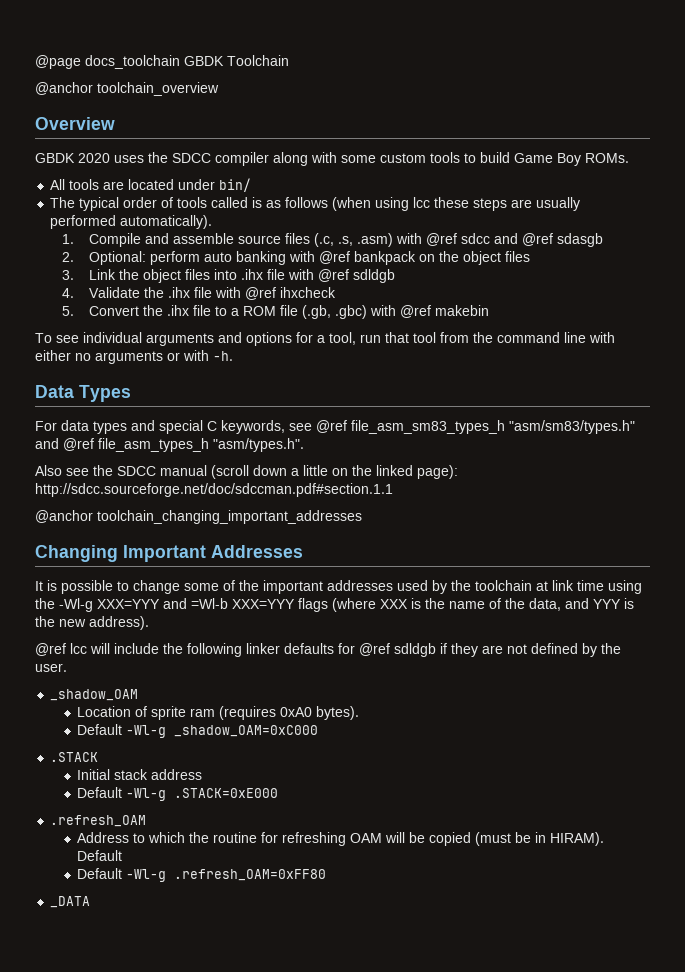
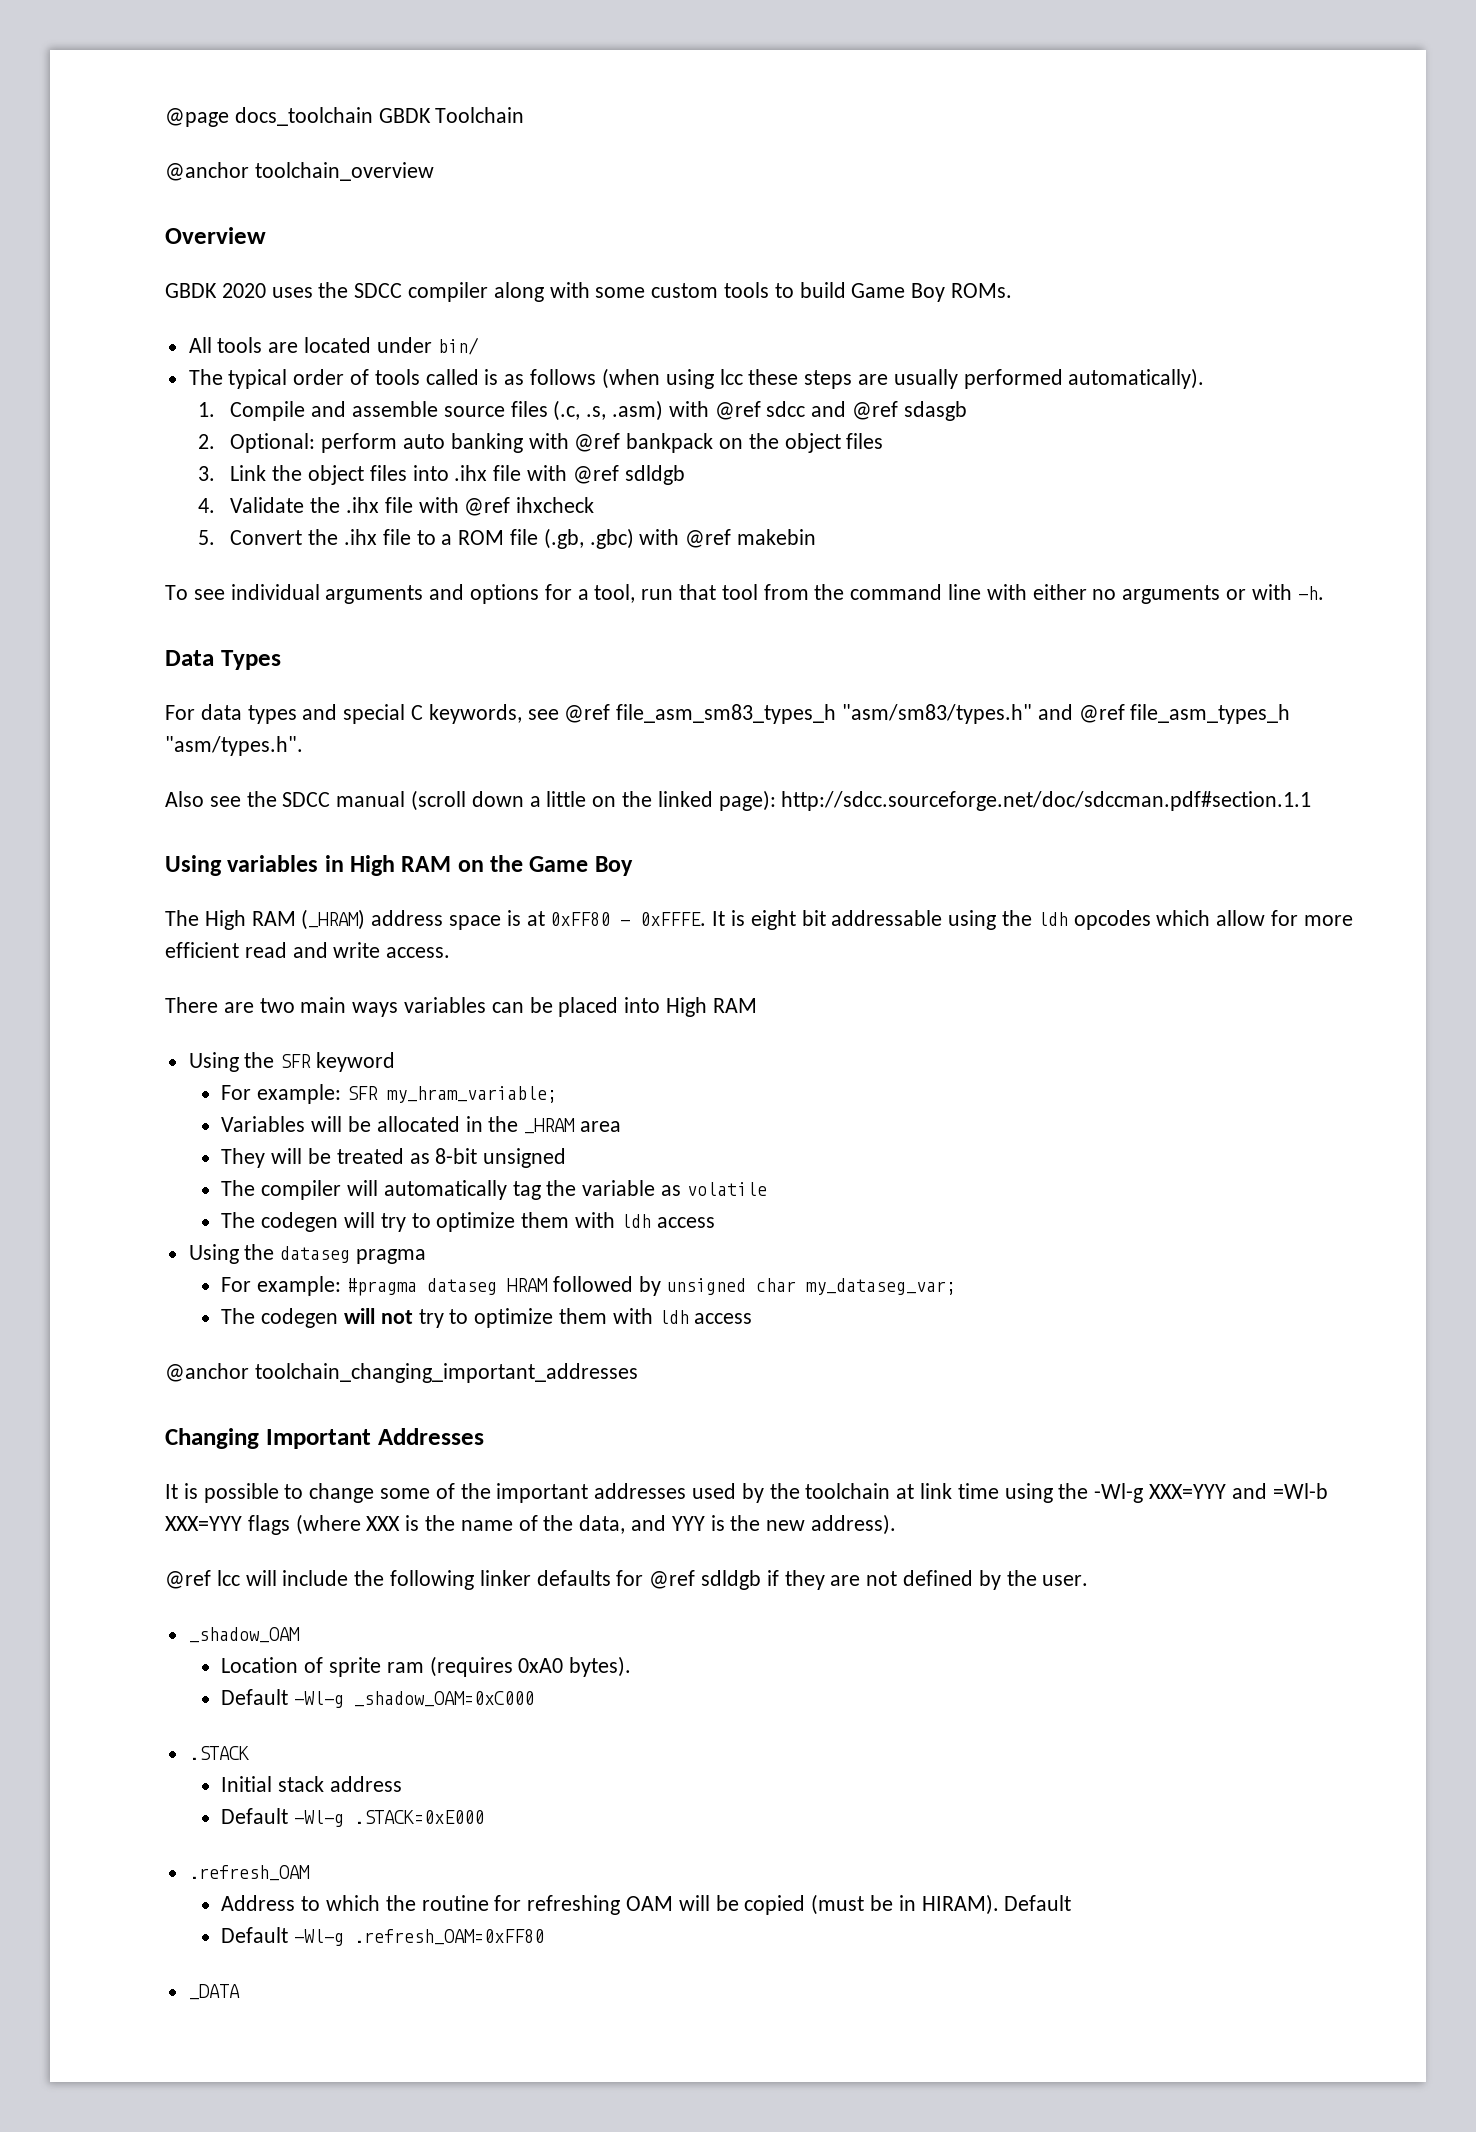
+ Using variables in High RAM on the Game Boy
+ The High RAM (_HRAM) address space is at 0xFF80 - 0xFFFE. It is eight bit addressable using the ldh opcodes which allow for more efficient read and write access.
+ There are two main ways variables can be placed into High RAM
+ Using the SFR keyword
+ For example: SFR my_hram_variable;
+ Variables will be allocated in the _HRAM area
+ They will be treated as 8-bit unsigned
+ The compiler will automatically tag the variable as volatile
+ The codegen will try to optimize them with ldh access
+ Using the dataseg pragma
+ For example: #pragma dataseg HRAM followed by unsigned char my_dataseg_var;
+ The codegen will not try to optimize them with ldh access

